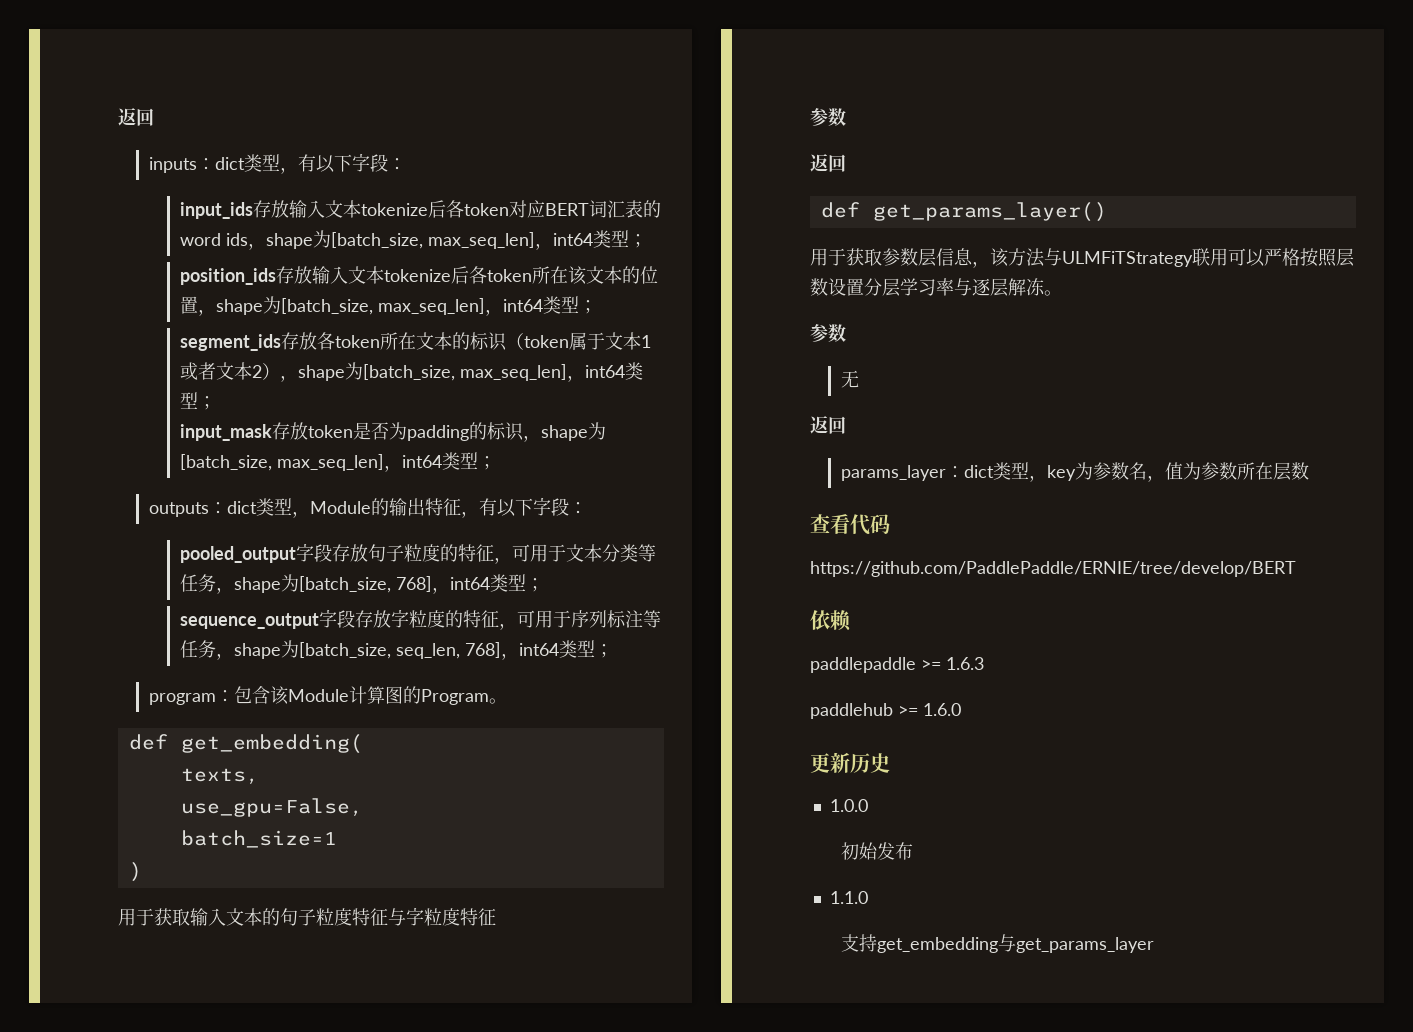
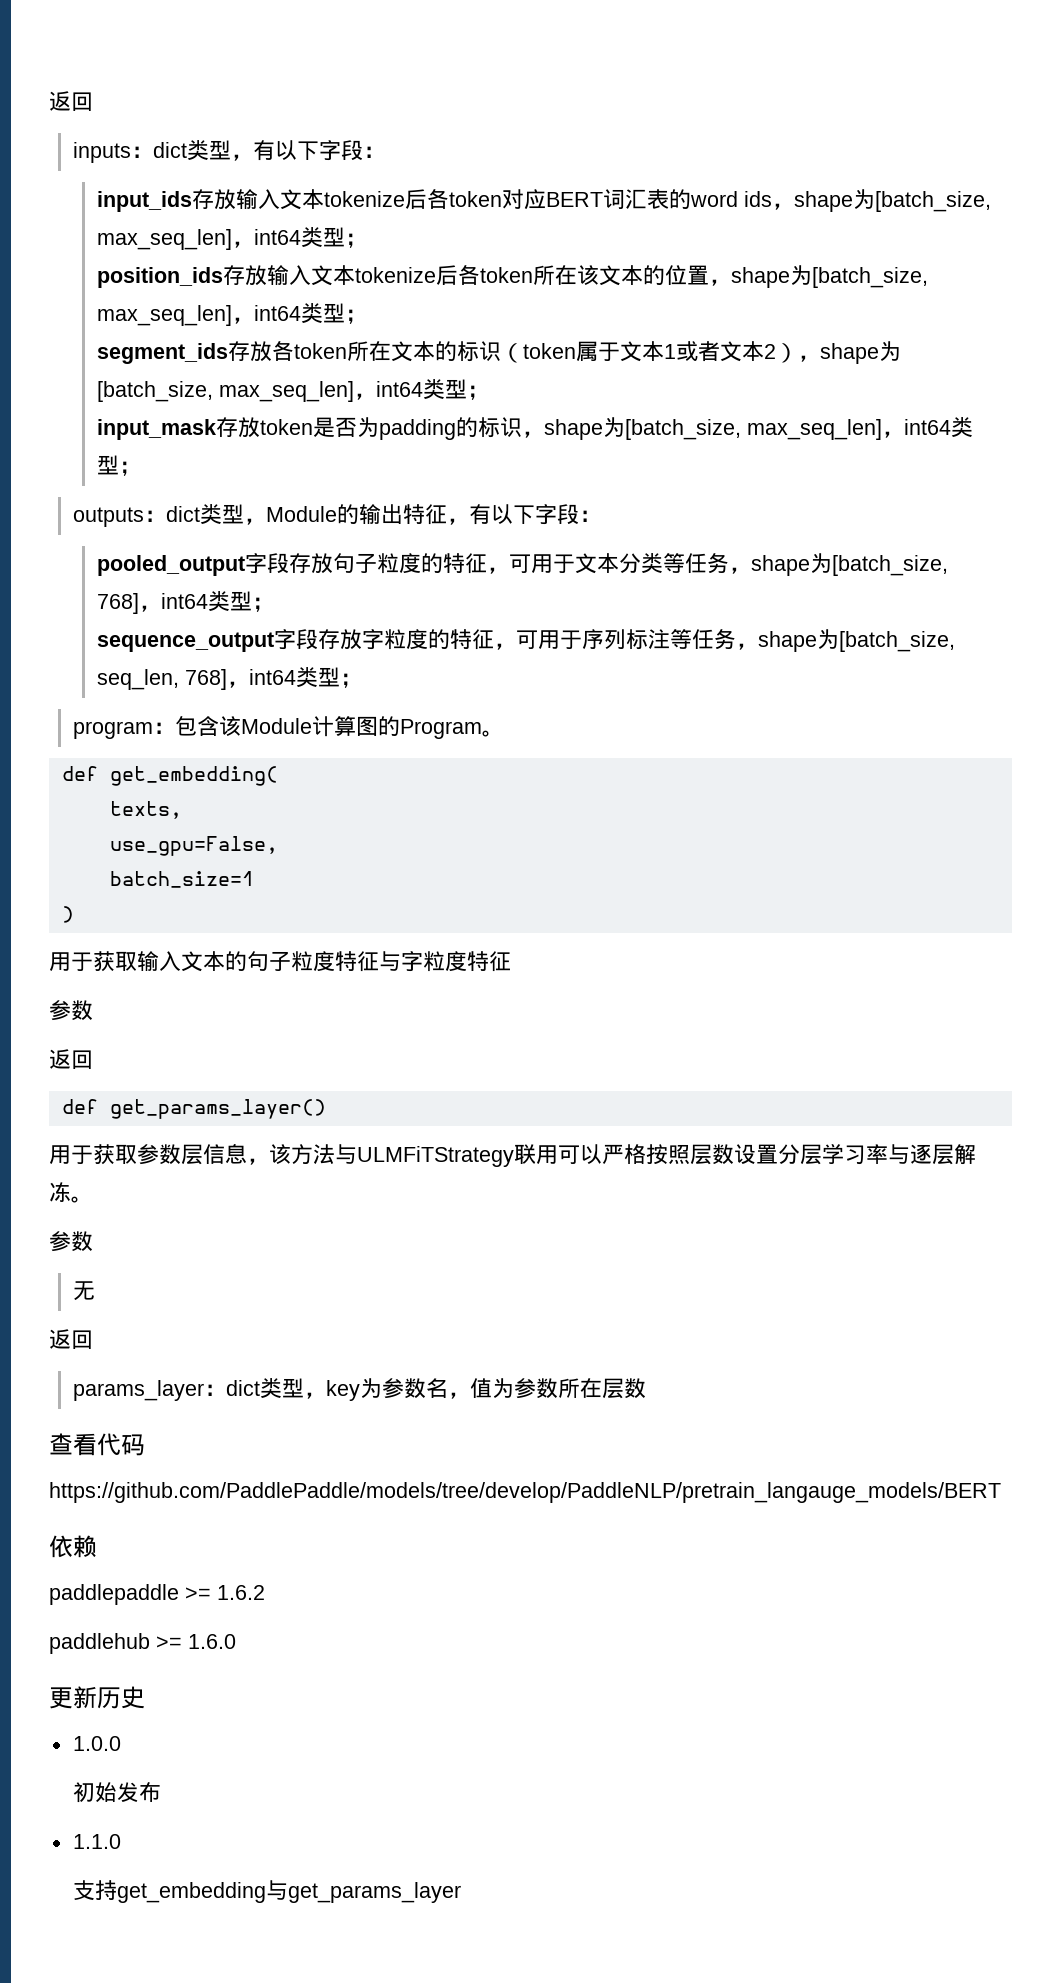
- https://github.com/PaddlePaddle/ERNIE/tree/develop/BERT
+ https://github.com/PaddlePaddle/models/tree/develop/PaddleNLP/pretrain_langauge_models/BERT
- paddlepaddle >= 1.6.3
+ paddlepaddle >= 1.6.2

